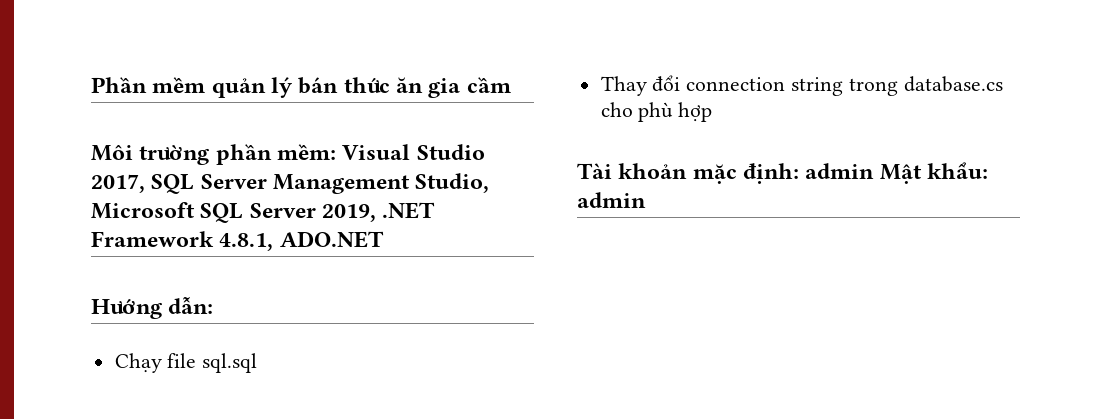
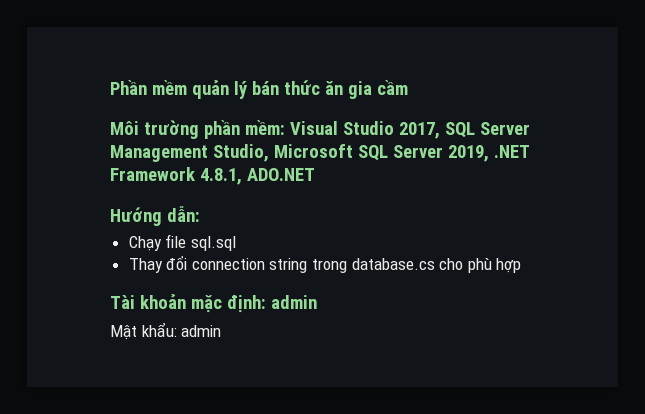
- Tài khoản mặc định: admin Mật khẩu: admin
+ Tài khoản mặc định: admin
+ Mật khẩu: admin

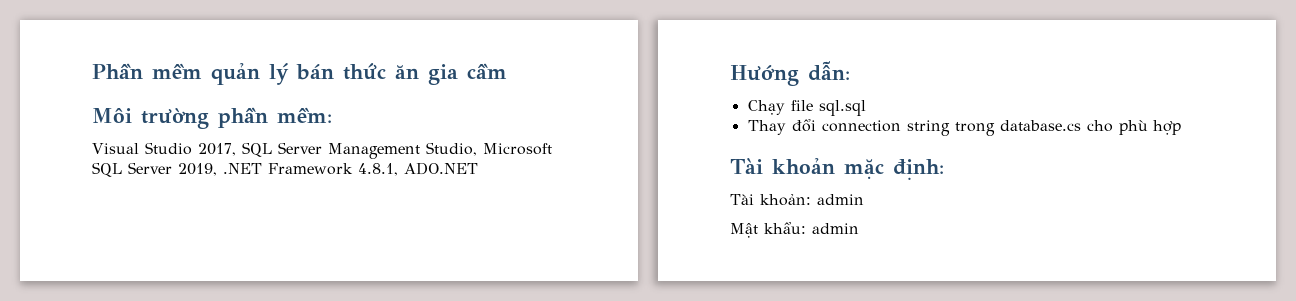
- Môi trường phần mềm: Visual Studio 2017, SQL Server Management Studio, Microsoft SQL Server 2019, .NET Framework 4.8.1, ADO.NET
+ Môi trường phần mềm:
+ Visual Studio 2017, SQL Server Management Studio, Microsoft SQL Server 2019, .NET Framework 4.8.1, ADO.NET
- Tài khoản mặc định: admin
+ Tài khoản mặc định:
+ Tài khoản: admin

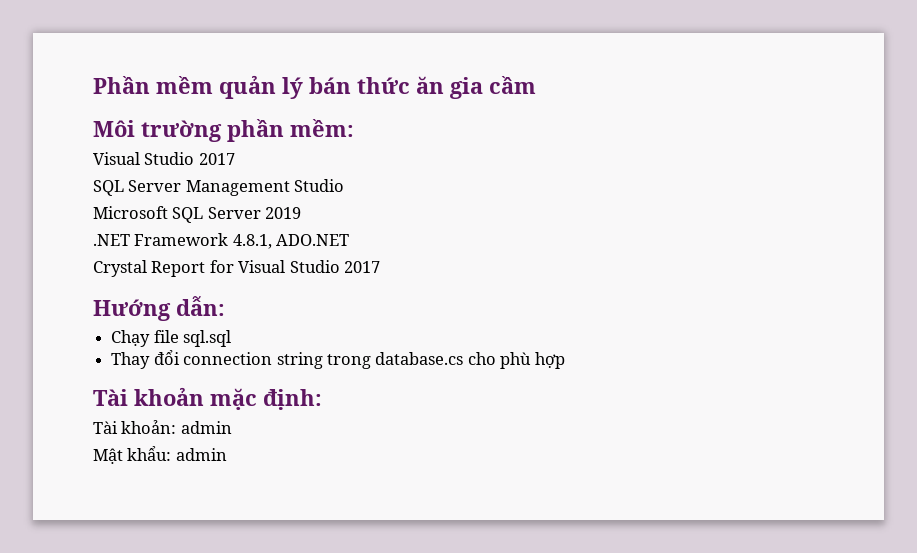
  Môi trường phần mềm:
- Visual Studio 2017, SQL Server Management Studio, Microsoft SQL Server 2019, .NET Framework 4.8.1, ADO.NET
+ Visual Studio 2017
+ SQL Server Management Studio
+ Microsoft SQL Server 2019
+ .NET Framework 4.8.1, ADO.NET
+ Crystal Report for Visual Studio 2017

